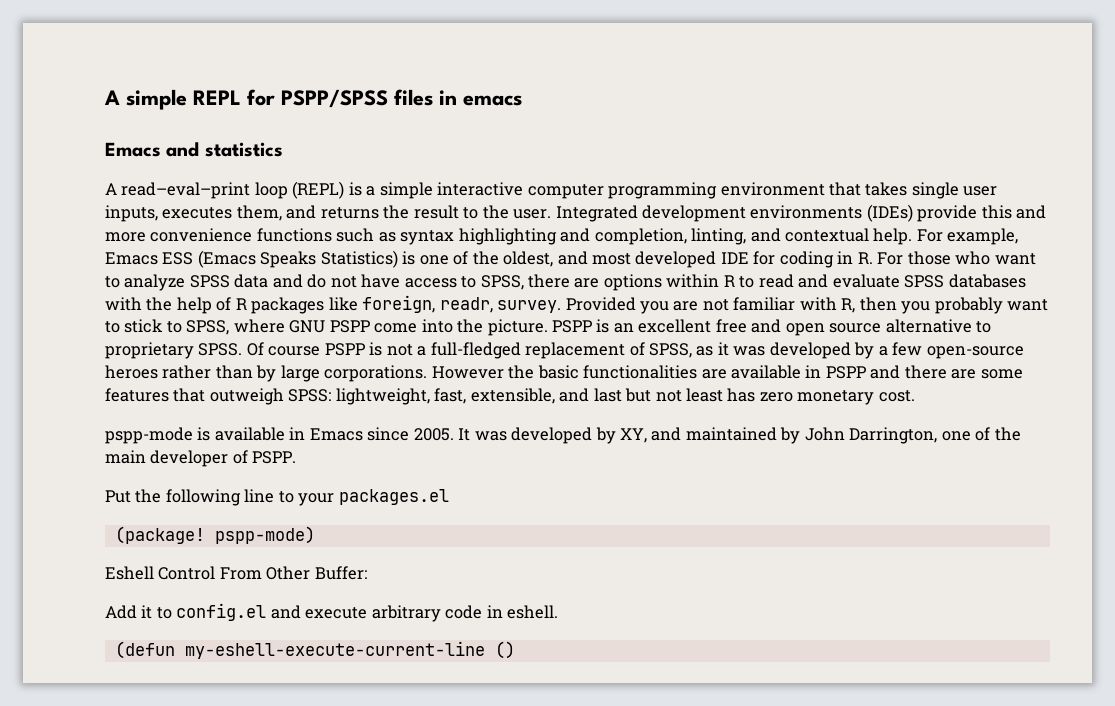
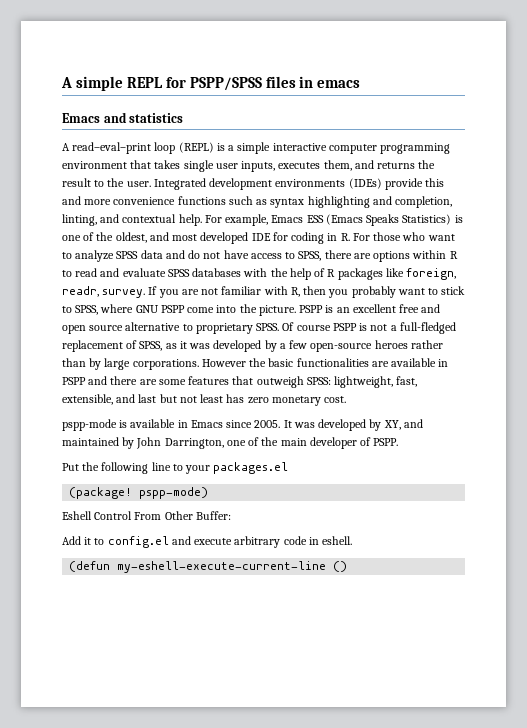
- Provided you are not familiar with R, then you probably want to stick to SPSS, where GNU PSPP come into the picture.
+ If you are not familiar with R, then you probably want to stick to SPSS, where GNU PSPP come into the picture.

